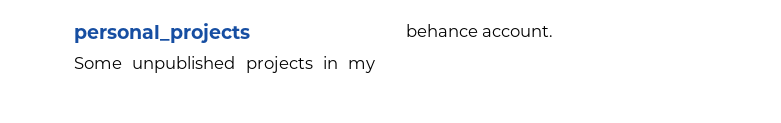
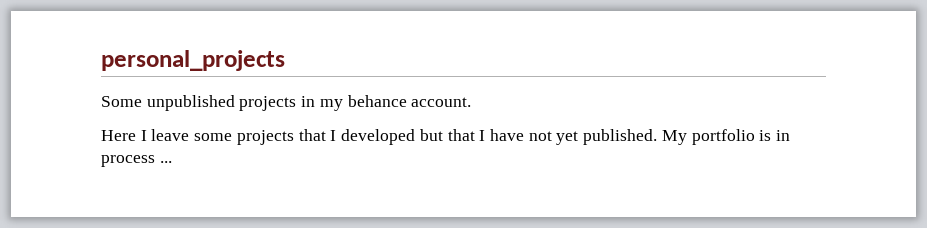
+ Here I leave some projects that I developed but that I have not yet published. My portfolio is in process ...

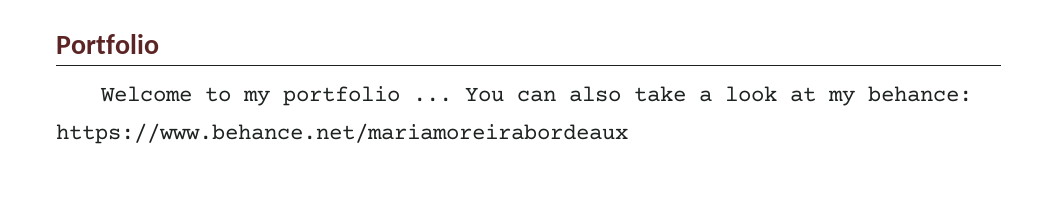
- personal_projects
- Some unpublished projects in my behance account.
- Here I leave some projects that I developed but that I have not yet published. My portfolio is in process ...
+ Portfolio
+ Welcome to my portfolio ... You can also take a look at my behance: https://www.behance.net/mariamoreirabordeaux

